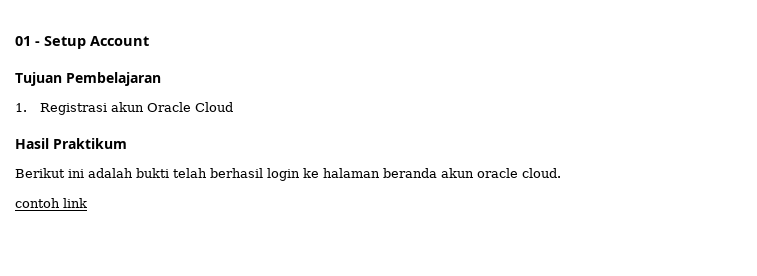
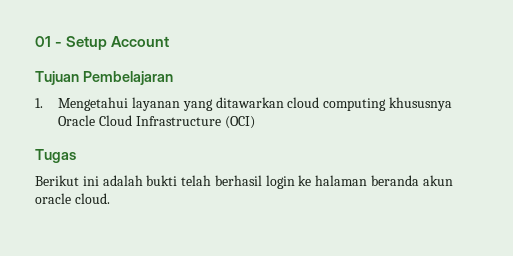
- 1. Registrasi akun Oracle Cloud
- Hasil Praktikum
+ 1. Mengetahui layanan yang ditawarkan cloud computing khususnya Oracle Cloud Infrastructure (OCI)
+ Tugas
- contoh link

